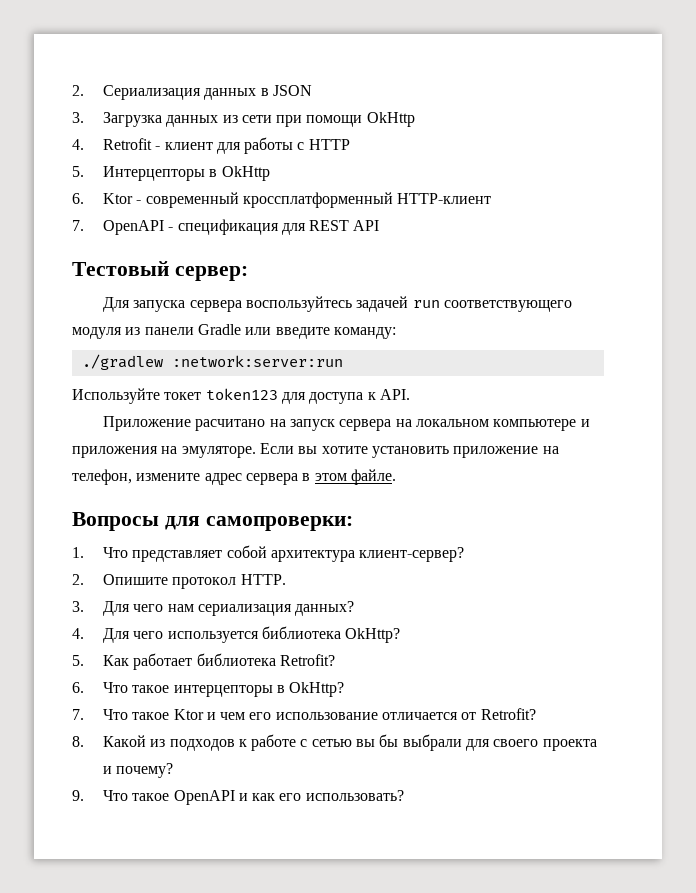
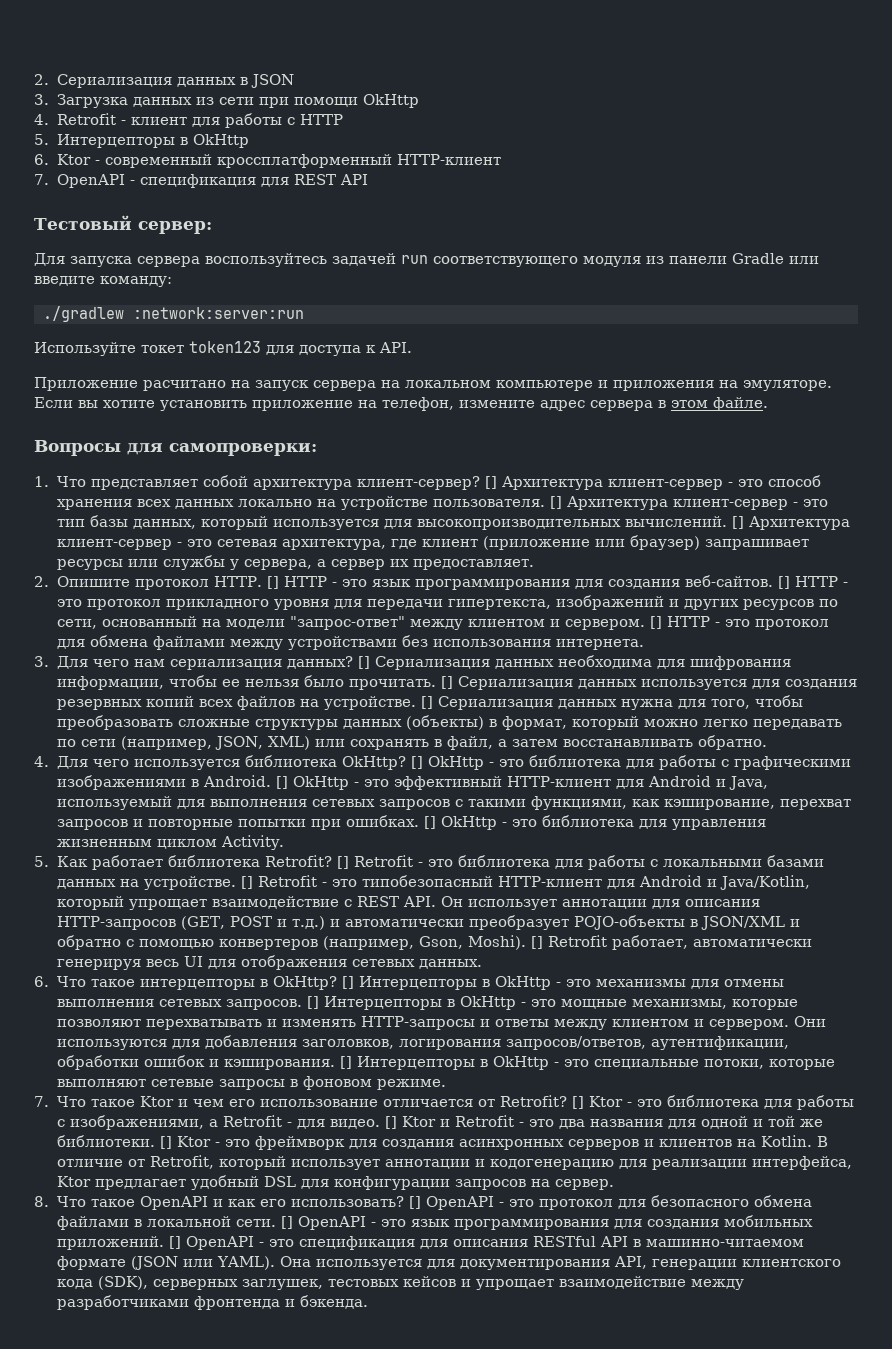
- 1. Что представляет собой архитектура клиент-сервер?
- 2. Опишите протокол HTTP.
+ 1. Что представляет собой архитектура клиент-сервер? [] Архитектура клиент-сервер - это способ хранения всех данных локально на устройстве пользователя. [] Архитектура клиент-сервер - это тип базы данных, который используется для высокопроизводительных вычислений. [] Архитектура клиент-сервер - это сетевая архитектура, где клиент (приложение или браузер) запрашивает ресурсы или службы у сервера, а сервер их предоставляет.
+ 2. Опишите протокол HTTP. [] HTTP - это язык программирования для создания веб-сайтов. [] HTTP - это протокол прикладного уровня для передачи гипертекста, изображений и других ресурсов по сети, основанный на модели "запрос-ответ" между клиентом и сервером. [] HTTP - это протокол для обмена файлами между устройствами без использования интернета.
+ [] Сериализация данных необходима для шифрования информации, чтобы ее нельзя было прочитать. [] Сериализация данных используется для создания резервных копий всех файлов на устройстве. [] Сериализация данных нужна для того, чтобы преобразовать сложные структуры данных (объекты) в формат, который можно легко передавать по сети (например, JSON, XML) или сохранять в файл, а затем восстанавливать обратно.
+ [] OkHttp - это библиотека для работы с графическими изображениями в Android. [] OkHttp - это эффективный HTTP-клиент для Android и Java, используемый для выполнения сетевых запросов с такими функциями, как кэширование, перехват запросов и повторные попытки при ошибках. [] OkHttp - это библиотека для управления жизненным циклом Activity.
+ [] Retrofit - это библиотека для работы с локальными базами данных на устройстве. [] Retrofit - это типобезопасный HTTP-клиент для Android и Java/Kotlin, который упрощает взаимодействие с REST API. Он использует аннотации для описания HTTP-запросов (GET, POST и т.д.) и автоматически преобразует POJO-объекты в JSON/XML и обратно с помощью конвертеров (например, Gson, Moshi). [] Retrofit работает, автоматически генерируя весь UI для отображения сетевых данных.
+ [] Интерцепторы в OkHttp - это механизмы для отмены выполнения сетевых запросов. [] Интерцепторы в OkHttp - это мощные механизмы, которые позволяют перехватывать и изменять HTTP-запросы и ответы между клиентом и сервером. Они используются для добавления заголовков, логирования запросов/ответов, аутентификации, обработки ошибок и кэширования. [] Интерцепторы в OkHttp - это специальные потоки, которые выполняют сетевые запросы в фоновом режиме.
- 7. Что такое Ktor и чем его использование отличается от Retrofit?
- 8. Какой из подходов к работе с сетью вы бы выбрали для своего проекта и почему?
- 9. Что такое OpenAPI и как его использовать?
+ 7. Что такое Ktor и чем его использование отличается от Retrofit? [] Ktor - это библиотека для работы с изображениями, а Retrofit - для видео. [] Ktor и Retrofit - это два названия для одной и той же библиотеки. [] Ktor - это фреймворк для создания асинхронных серверов и клиентов на Kotlin. В отличие от Retrofit, который использует аннотации и кодогенерацию для реализации интерфейса, Ktor предлагает удобный DSL для конфигурации запросов на сервер.
+ 8. Что такое OpenAPI и как его использовать?
+ [] OpenAPI - это протокол для безопасного обмена файлами в локальной сети. [] OpenAPI - это язык программирования для создания мобильных приложений. [] OpenAPI - это спецификация для описания RESTful API в машинно-читаемом формате (JSON или YAML). Она используется для документирования API, генерации клиентского кода (SDK), серверных заглушек, тестовых кейсов и упрощает взаимодействие между разработчиками фронтенда и бэкенда.

